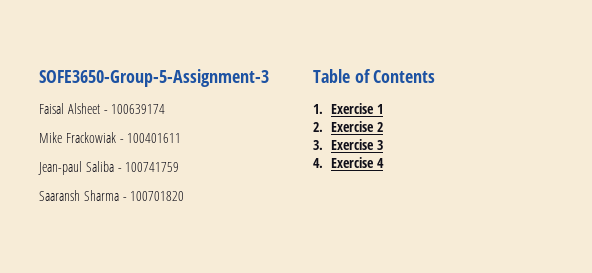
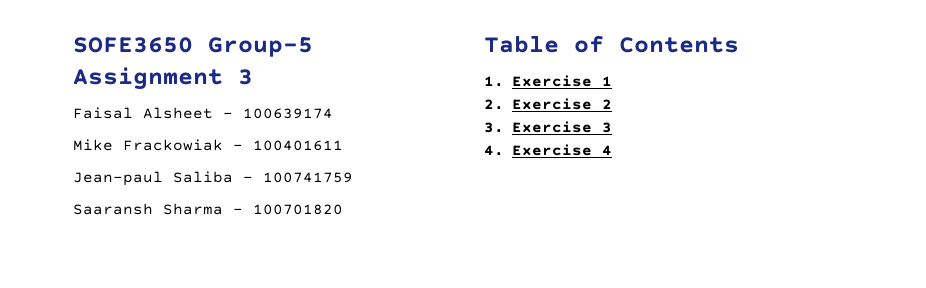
- SOFE3650-Group-5-Assignment-3
+ SOFE3650 Group-5 Assignment 3

